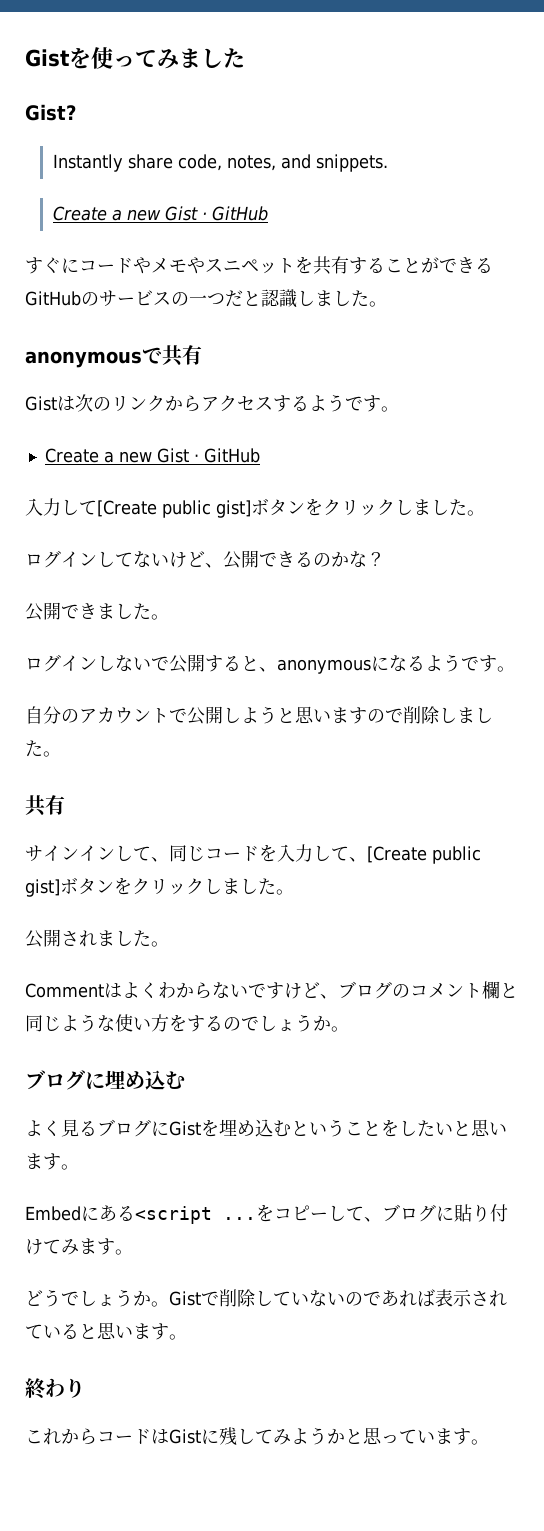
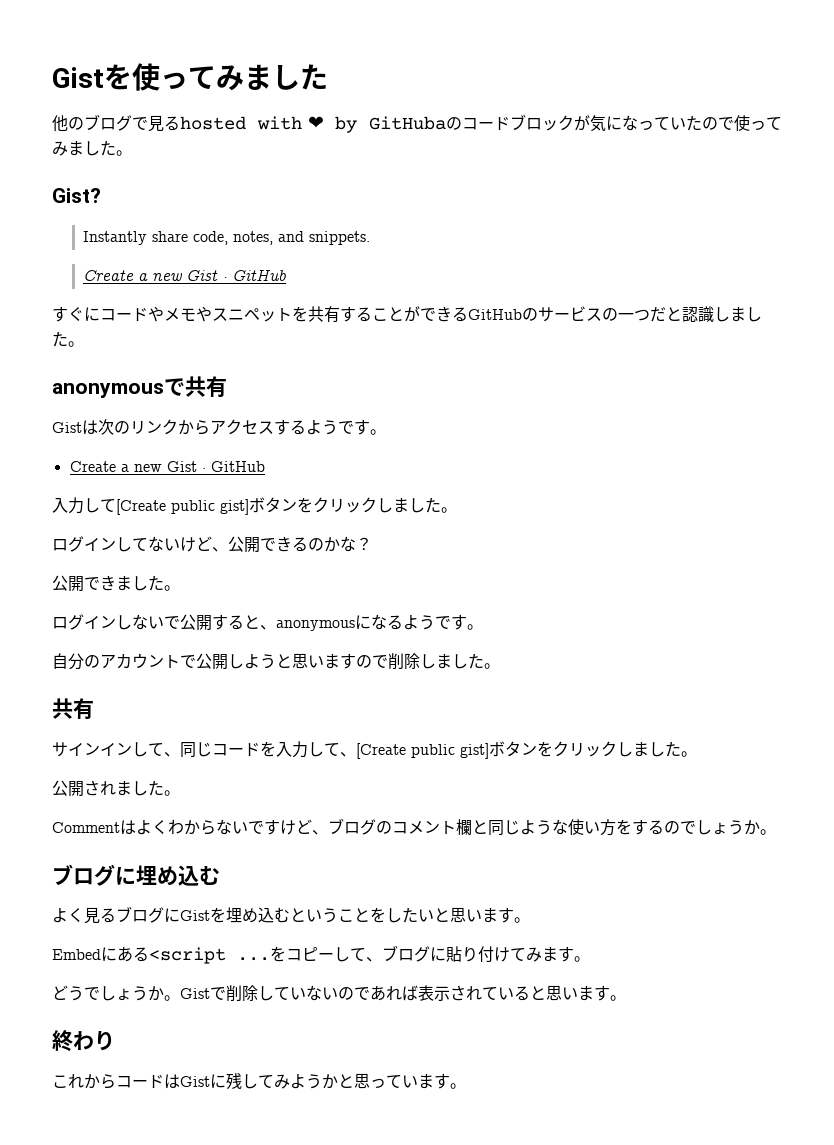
+ 他のブログで見るhosted with ❤ by GitHubaのコードブロックが気になっていたので使ってみました。

